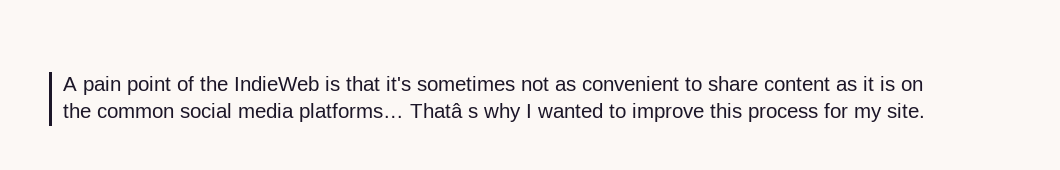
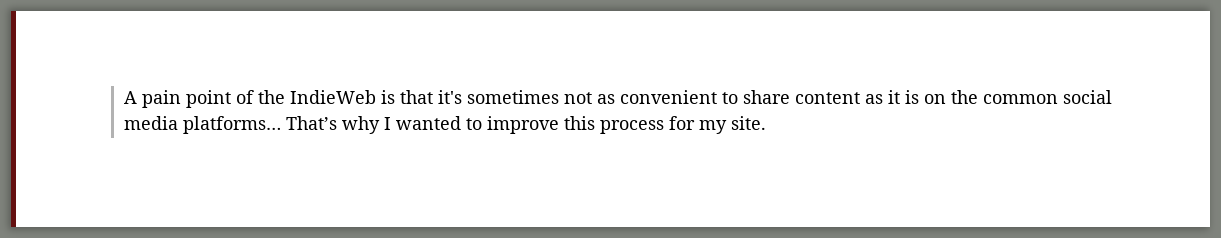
- Thatâ s why I wanted to improve this process for my site.
+ That’s why I wanted to improve this process for my site.

